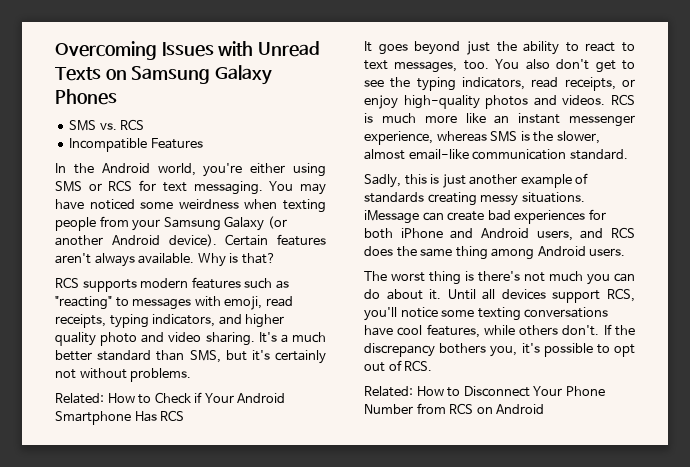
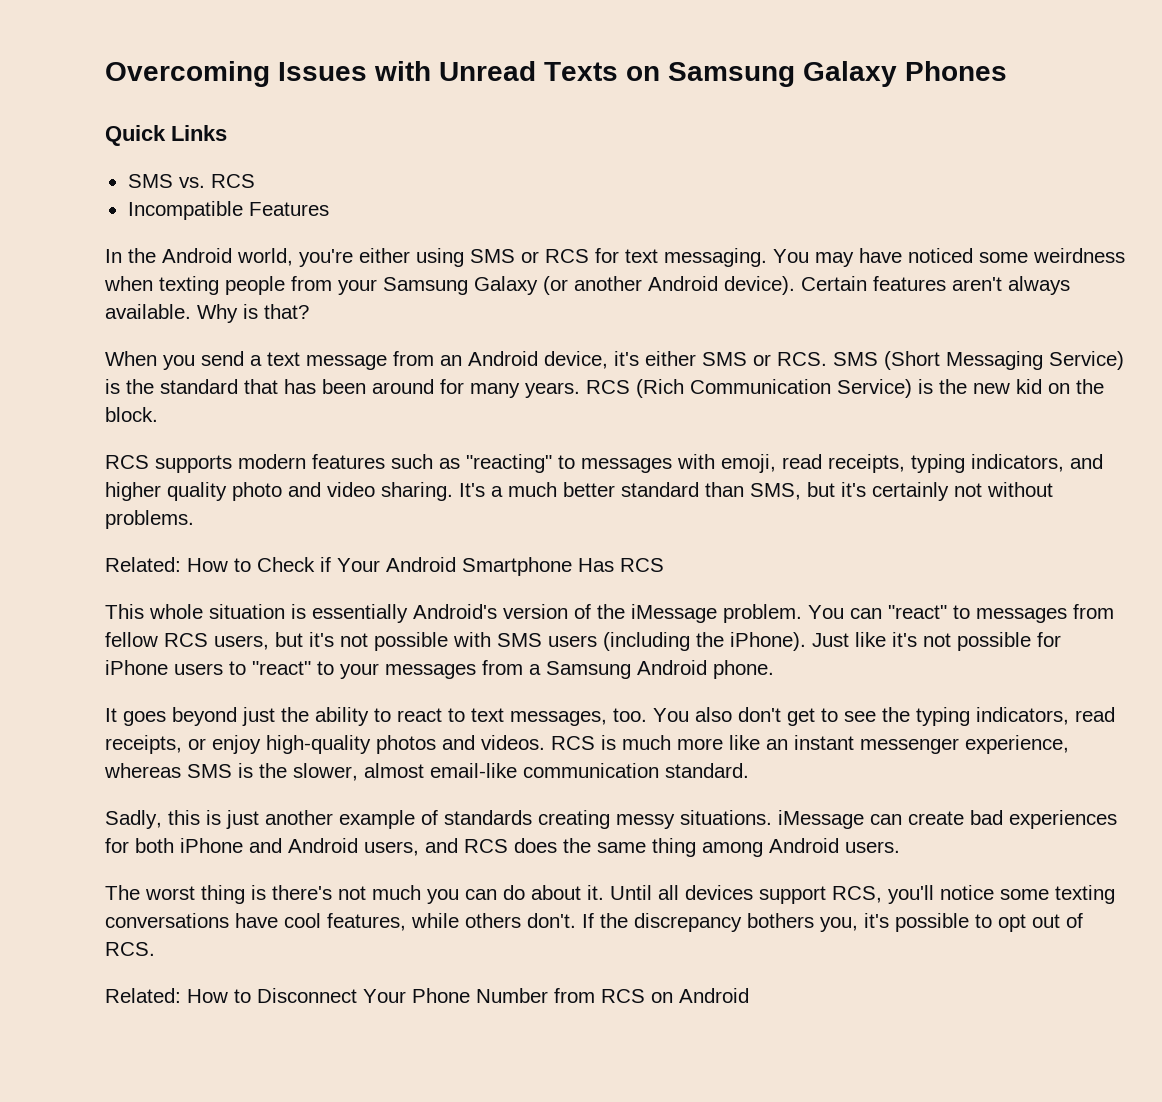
+ Quick Links
+ When you send a text message from an Android device, it's either SMS or RCS. SMS (Short Messaging Service) is the standard that has been around for many years. RCS (Rich Communication Service) is the new kid on the block.
+ This whole situation is essentially Android's version of the iMessage problem. You can "react" to messages from fellow RCS users, but it's not possible with SMS users (including the iPhone). Just like it's not possible for iPhone users to "react" to your messages from a Samsung Android phone.

